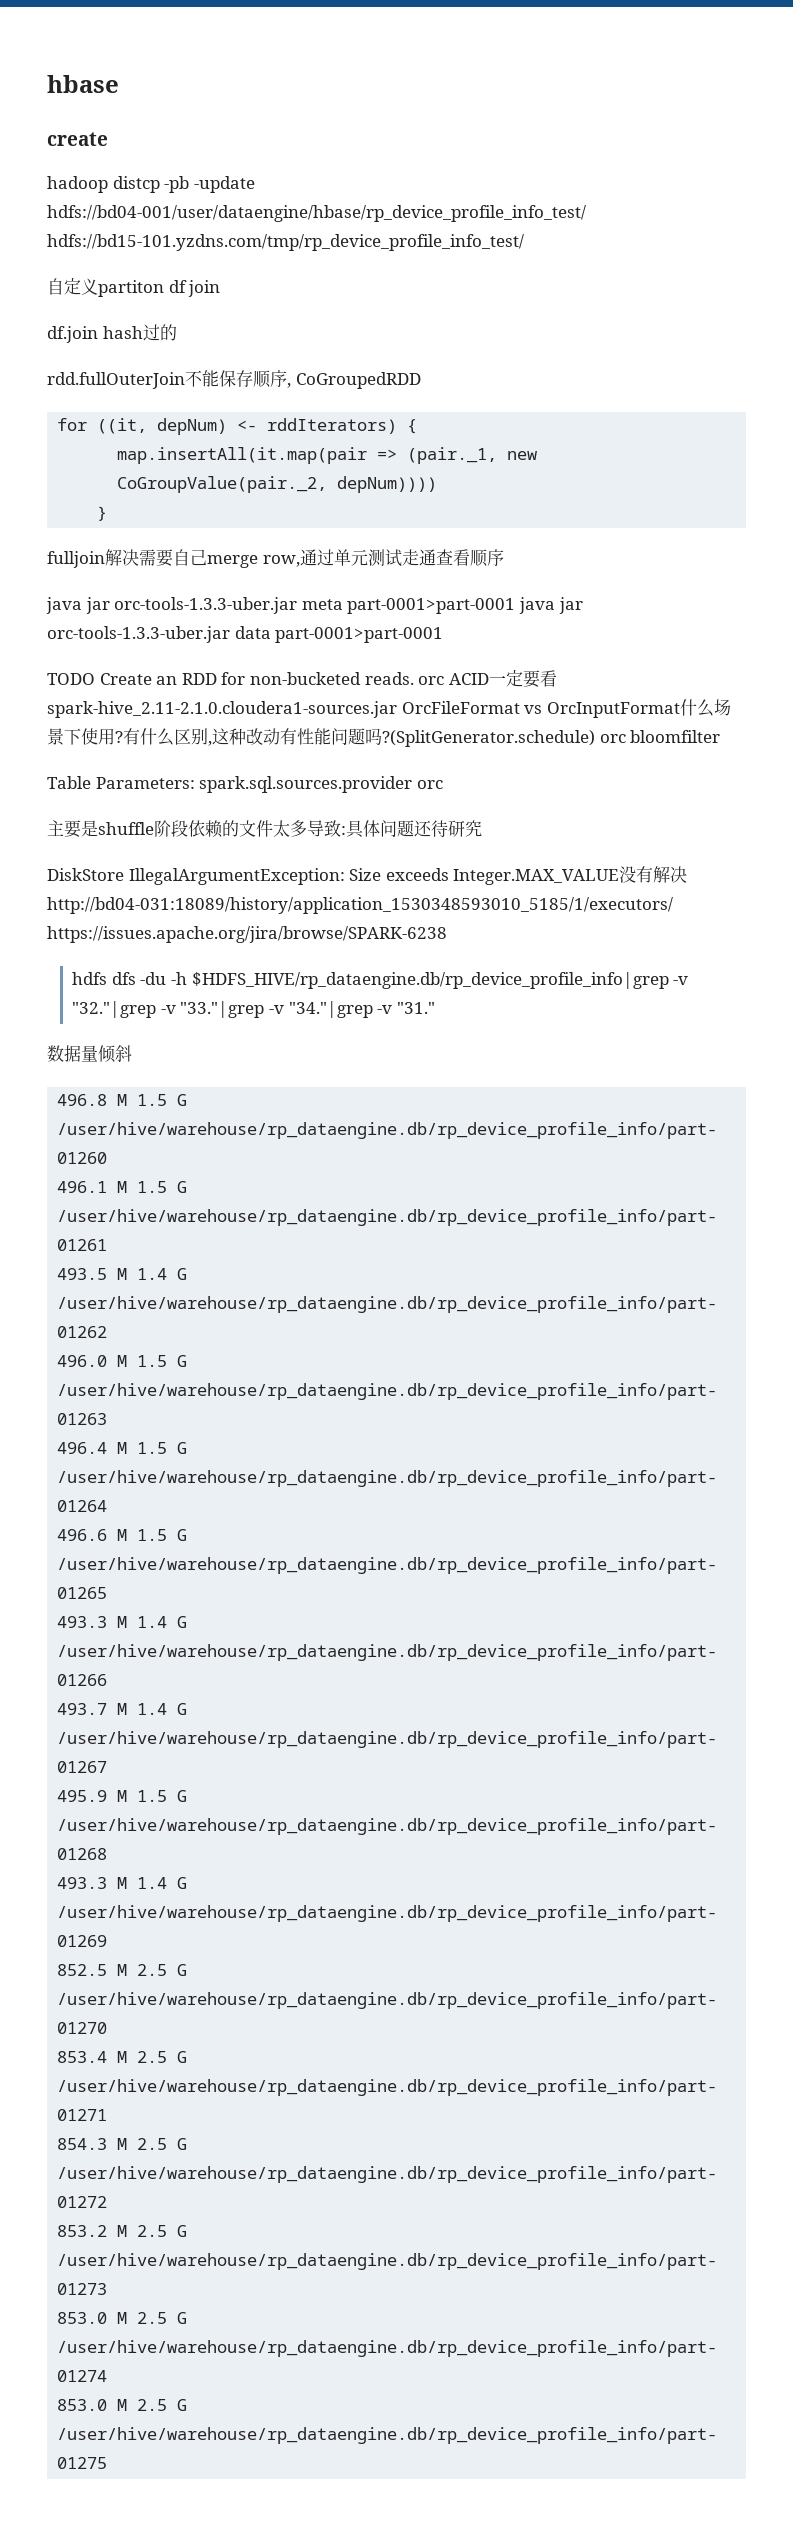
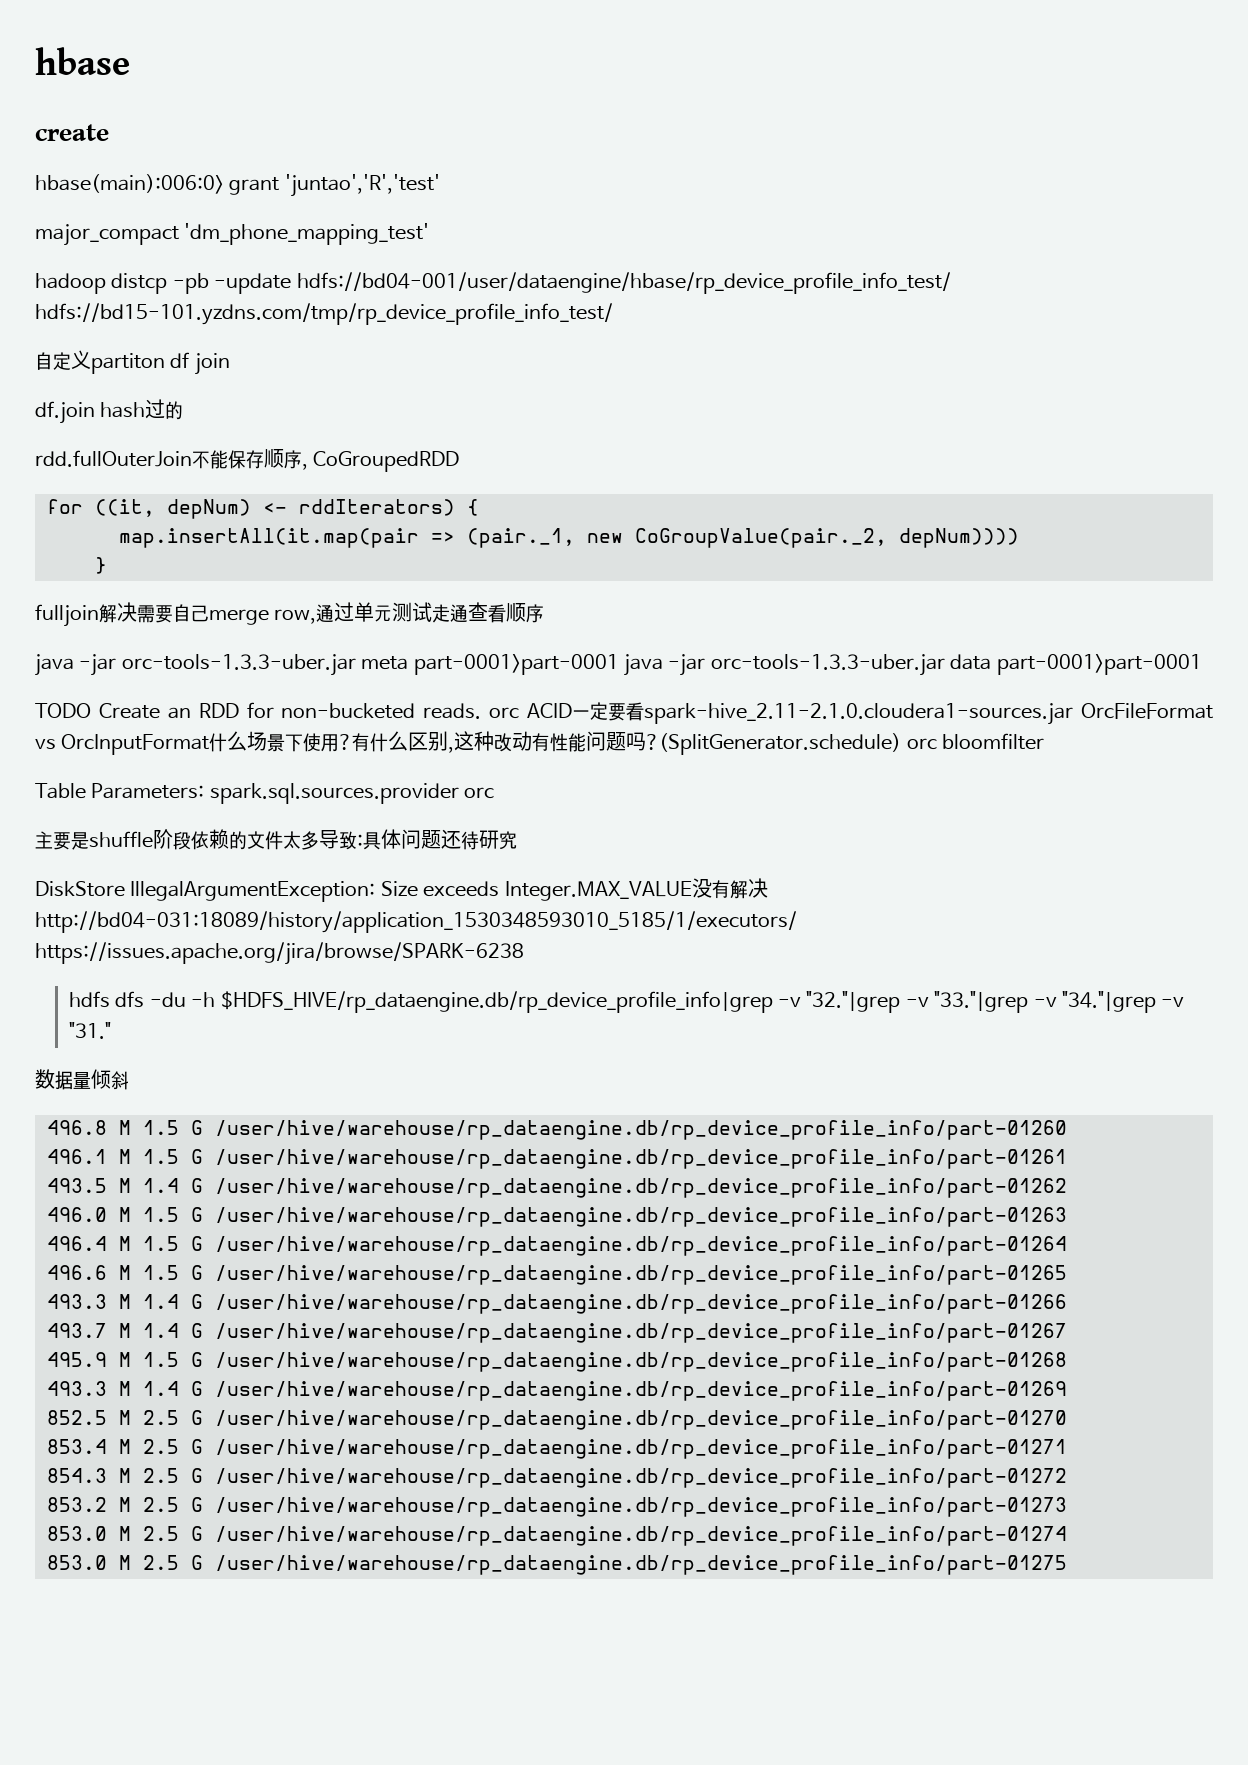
+ hbase(main):006:0> grant 'juntao','R','test'
+ major_compact 'dm_phone_mapping_test'
- java jar orc-tools-1.3.3-uber.jar meta part-0001>part-0001 java jar orc-tools-1.3.3-uber.jar data part-0001>part-0001
+ java -jar orc-tools-1.3.3-uber.jar meta part-0001>part-0001 java -jar orc-tools-1.3.3-uber.jar data part-0001>part-0001

